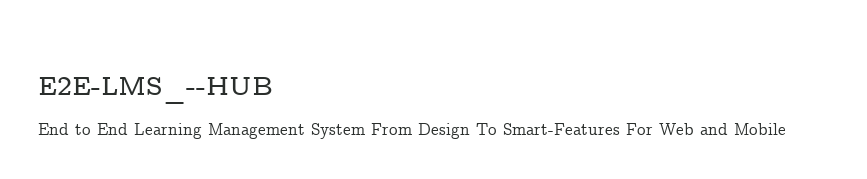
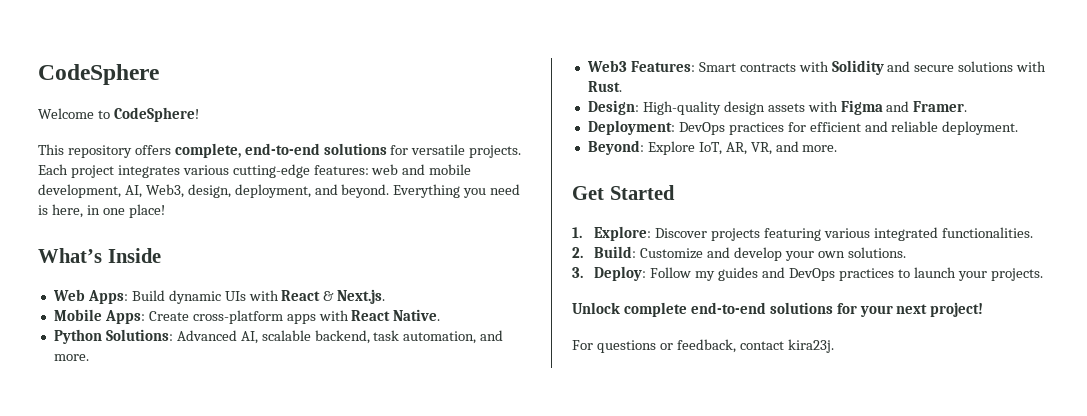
- E2E-LMS_--HUB
- End to End Learning Management System From Design To Smart-Features For Web and Mobile
+ CodeSphere
+ Welcome to CodeSphere!
+ This repository offers complete, end-to-end solutions for versatile projects. Each project integrates various cutting-edge features: web and mobile development, AI, Web3, design, deployment, and beyond. Everything you need is here, in one place!
+ What’s Inside
+ Web Apps: Build dynamic UIs with React & Next.js.
+ Mobile Apps: Create cross-platform apps with React Native.
+ Python Solutions: Advanced AI, scalable backend, task automation, and more.
+ Web3 Features: Smart contracts with Solidity and secure solutions with Rust.
+ Design: High-quality design assets with Figma and Framer.
+ Deployment: DevOps practices for efficient and reliable deployment.
+ Beyond: Explore IoT, AR, VR, and more.
+ Get Started
+ 1. Explore: Discover projects featuring various integrated functionalities.
+ 2. Build: Customize and develop your own solutions.
+ 3. Deploy: Follow my guides and DevOps practices to launch your projects.
+ Unlock complete end-to-end solutions for your next project!
+ For questions or feedback, contact kira23j.

